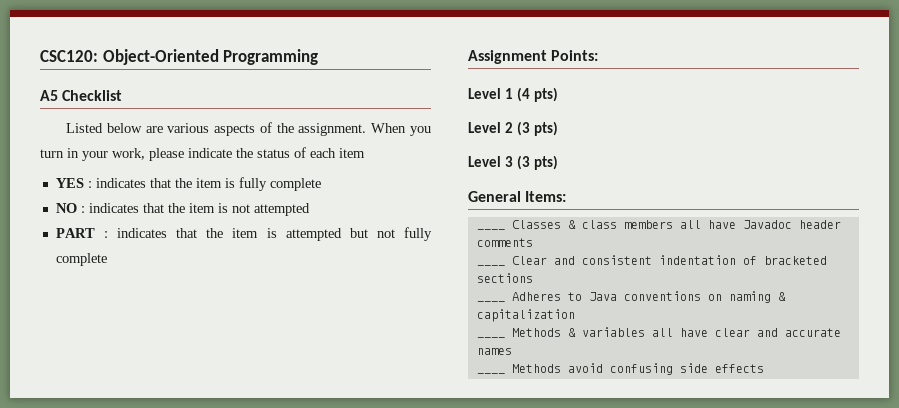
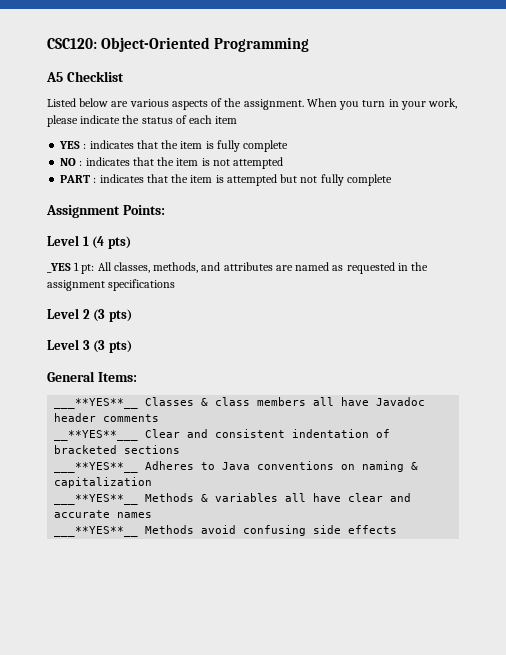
+ _YES 1 pt: All classes, methods, and attributes are named as requested in the assignment specifications
- ____ Classes & class members all have Javadoc header comments
+ ___**YES**__ Classes & class members all have Javadoc header comments
- ____ Clear and consistent indentation of bracketed sections
+ __**YES**___ Clear and consistent indentation of bracketed sections
- ____ Adheres to Java conventions on naming & capitalization
+ ___**YES**__ Adheres to Java conventions on naming & capitalization
- ____ Methods & variables all have clear and accurate names
+ ___**YES**__ Methods & variables all have clear and accurate names
- ____ Methods avoid confusing side effects
+ ___**YES**__ Methods avoid confusing side effects

